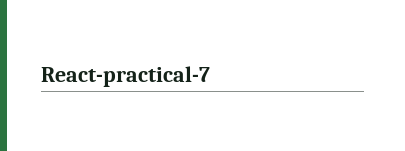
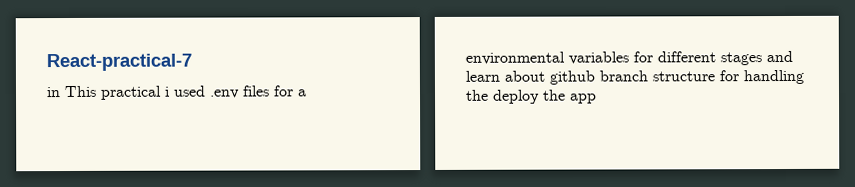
+ in This practical i used .env files for a environmental variables for different stages and learn about github branch structure for handling the deploy the app

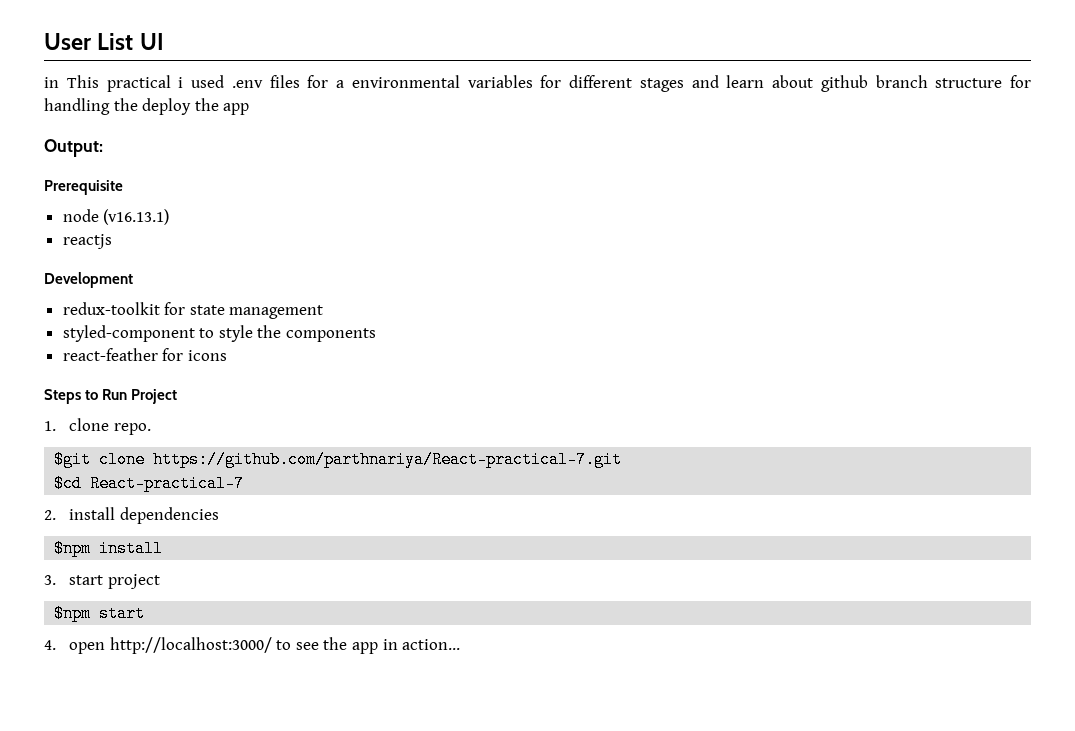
- React-practical-7
+ User List UI
+ Output:
+ Prerequisite
+ node (v16.13.1)
+ reactjs
+ Development
+ redux-toolkit for state management
+ styled-component to style the components
+ react-feather for icons
+ Steps to Run Project
+ 1. clone repo.
+ $git clone https://github.com/parthnariya/React-practical-7.git
+ $cd React-practical-7
+ 2. install dependencies
+ $npm install
+ 3. start project
+ $npm start
+ 4. open http://localhost:3000/ to see the app in action...

